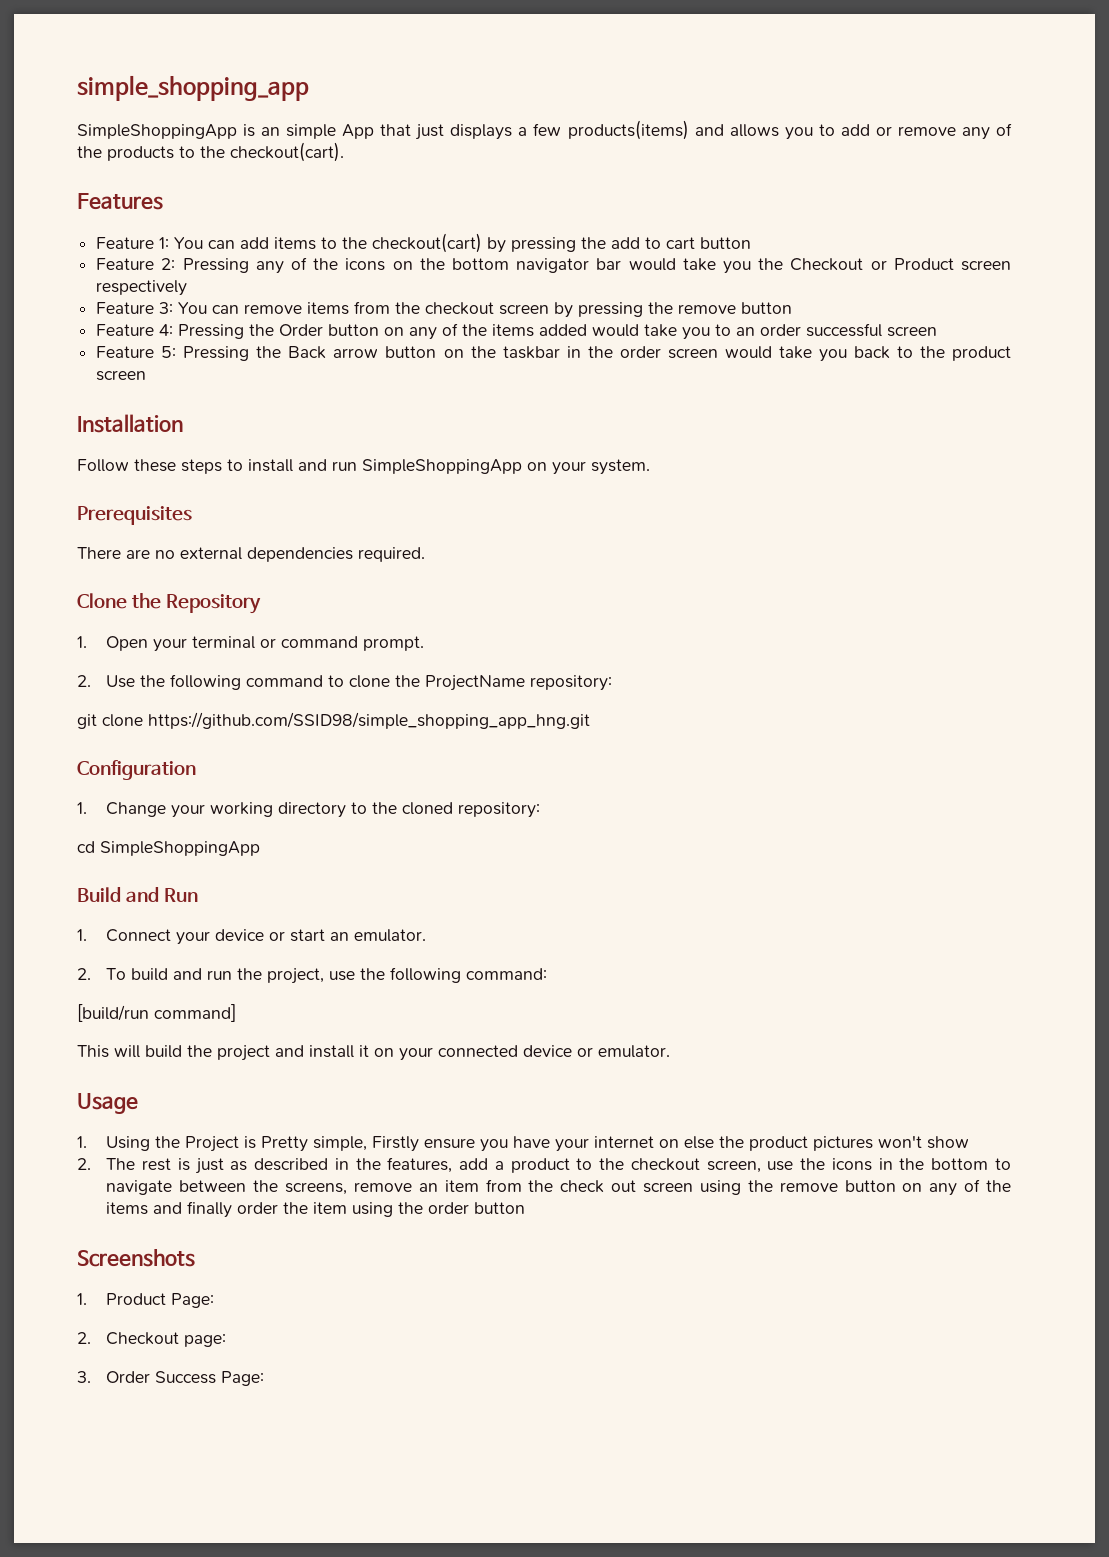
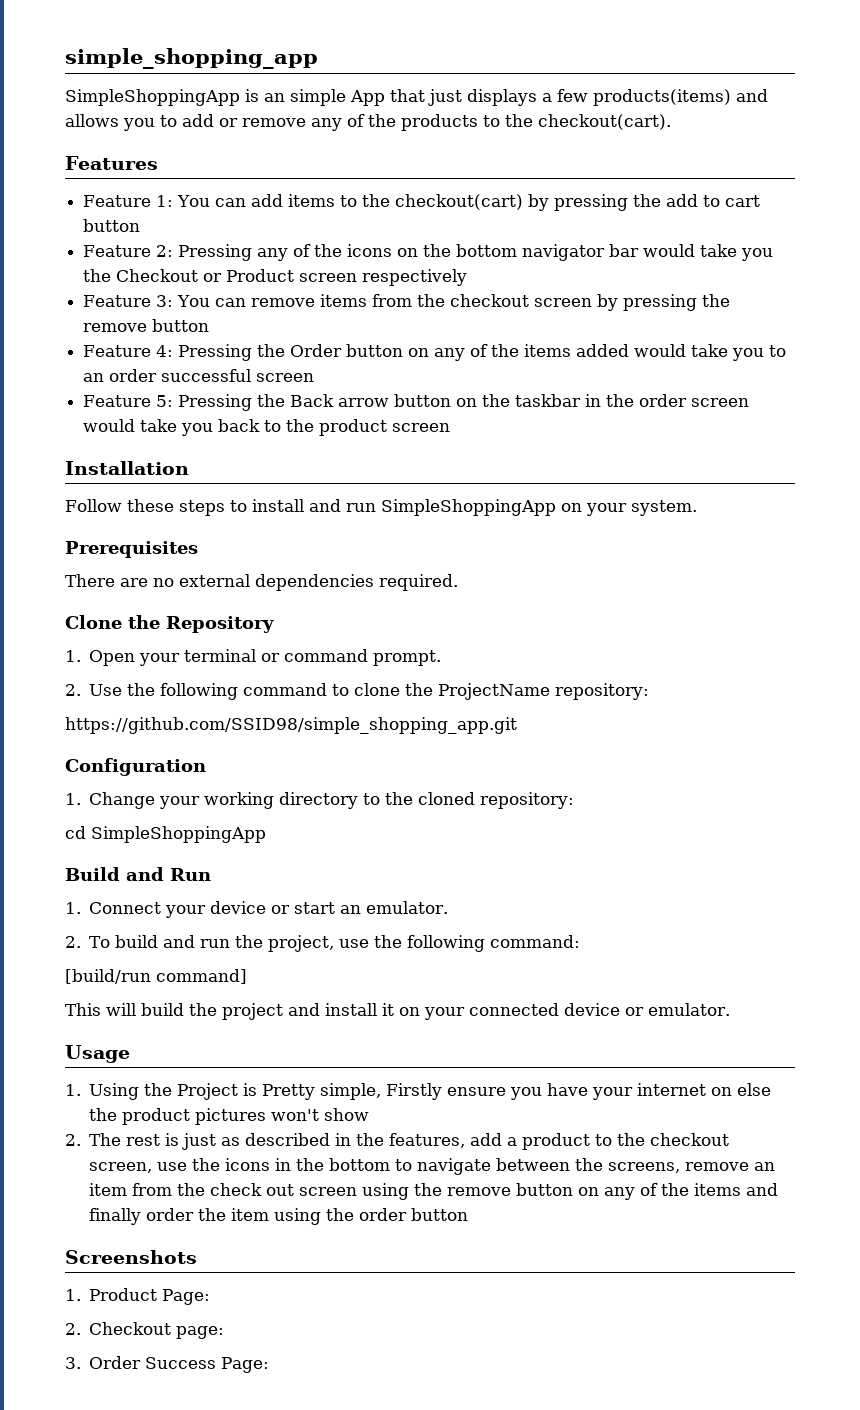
- git clone https://github.com/SSID98/simple_shopping_app_hng.git
+ https://github.com/SSID98/simple_shopping_app.git

